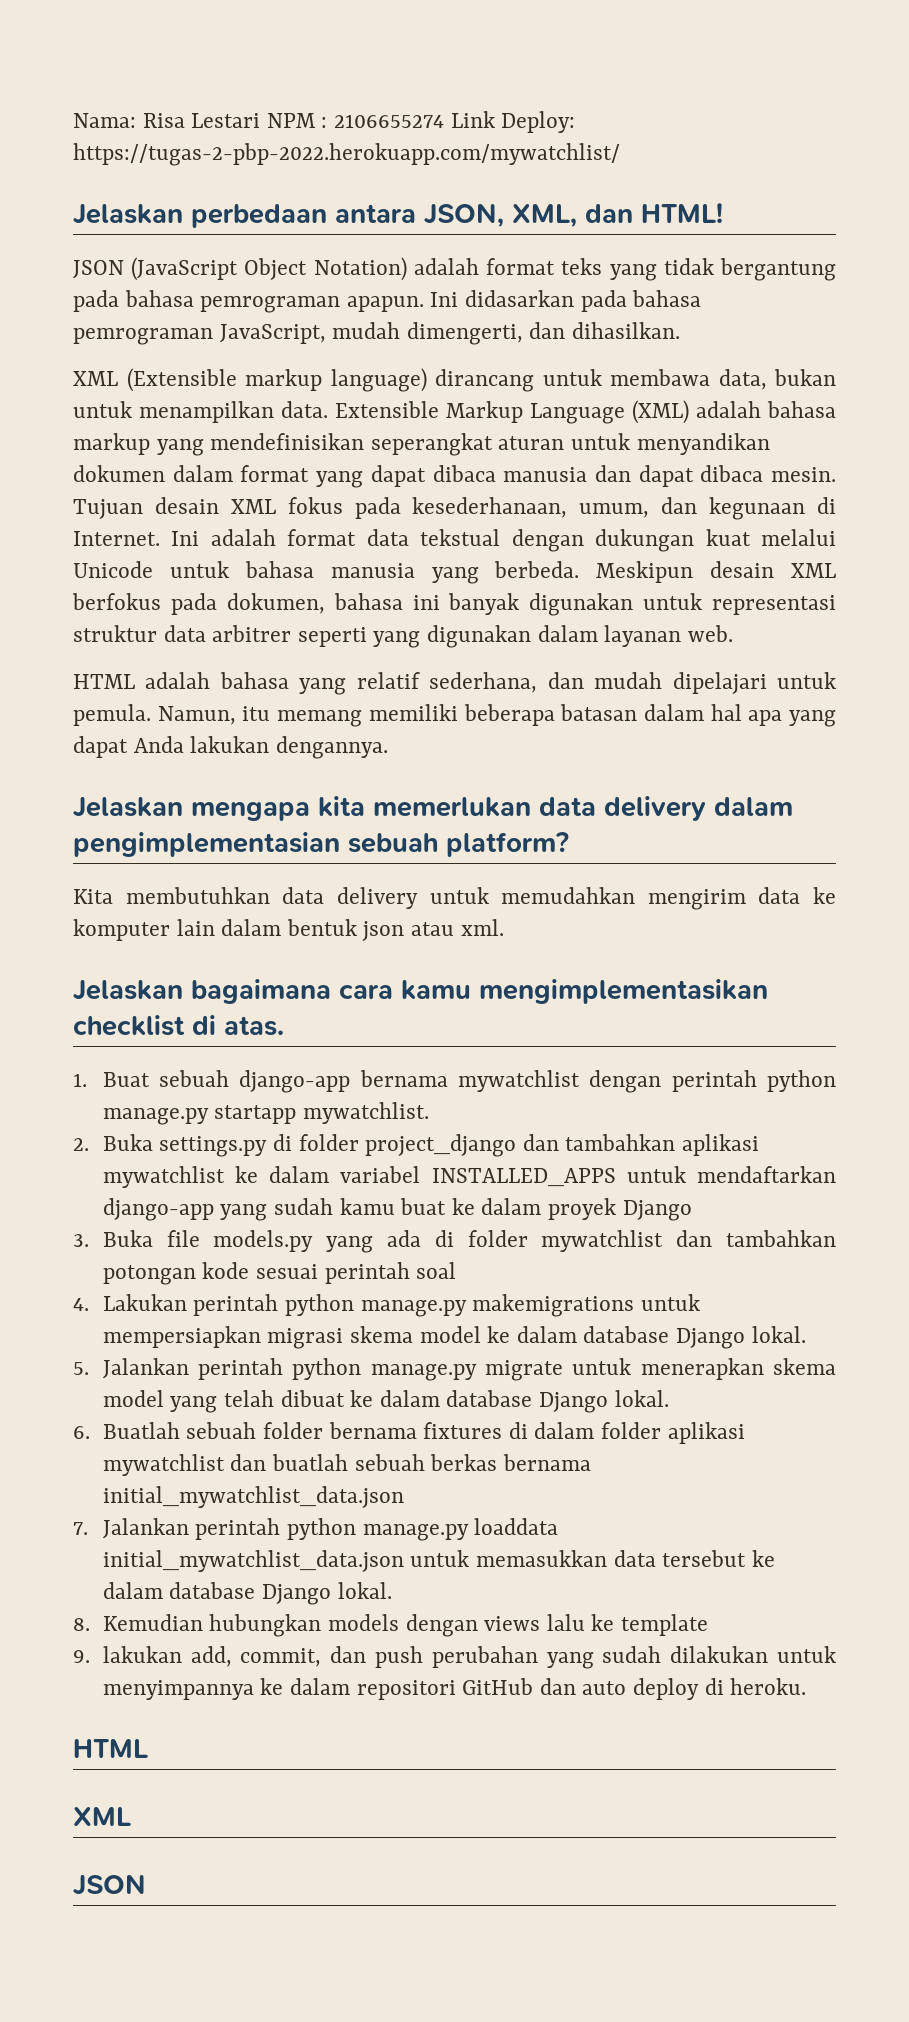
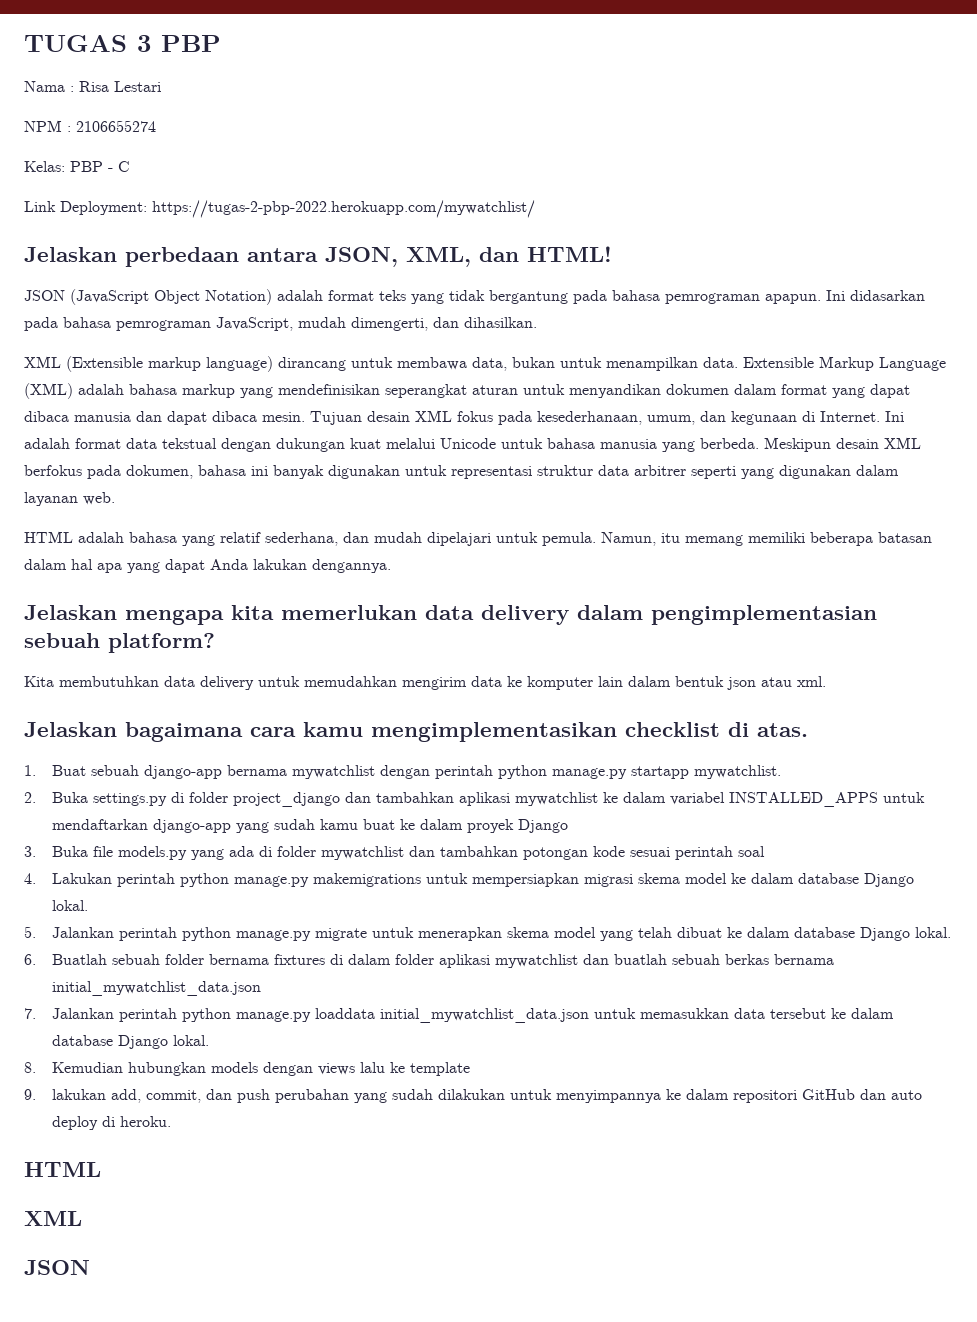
- Nama: Risa Lestari NPM : 2106655274 Link Deploy: https://tugas-2-pbp-2022.herokuapp.com/mywatchlist/
+ TUGAS 3 PBP
+ Nama : Risa Lestari
+ NPM : 2106655274
+ Kelas: PBP - C
+ Link Deployment: https://tugas-2-pbp-2022.herokuapp.com/mywatchlist/

